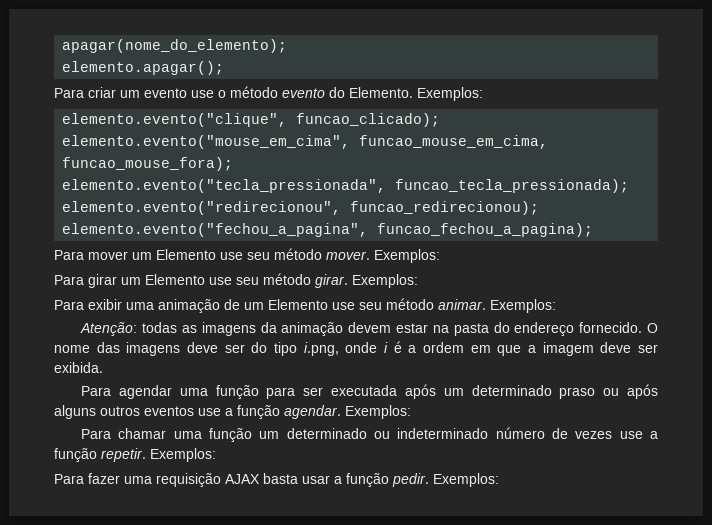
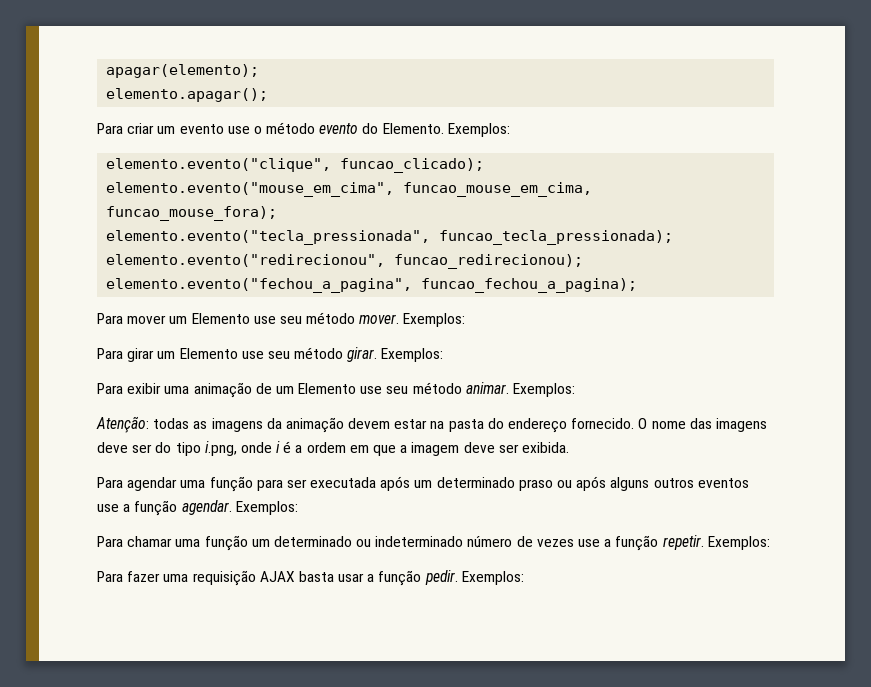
- apagar(nome_do_elemento);
+ apagar(elemento);

